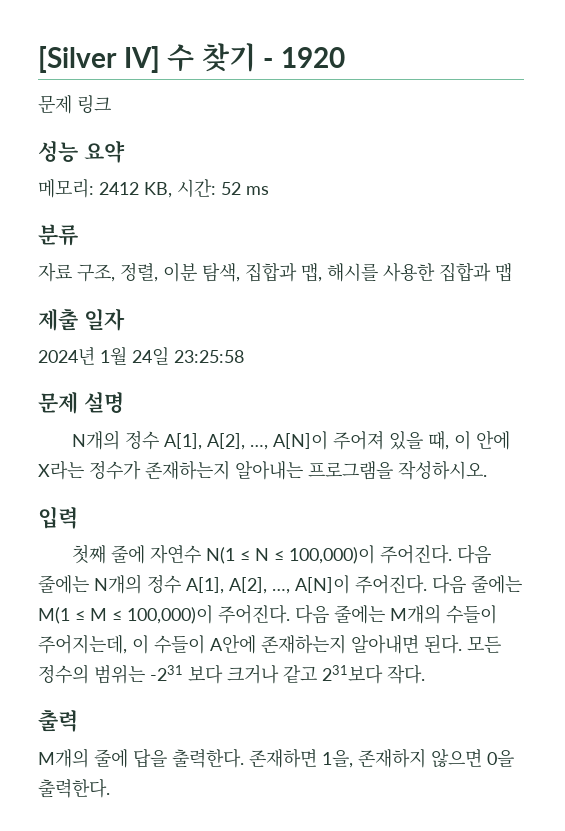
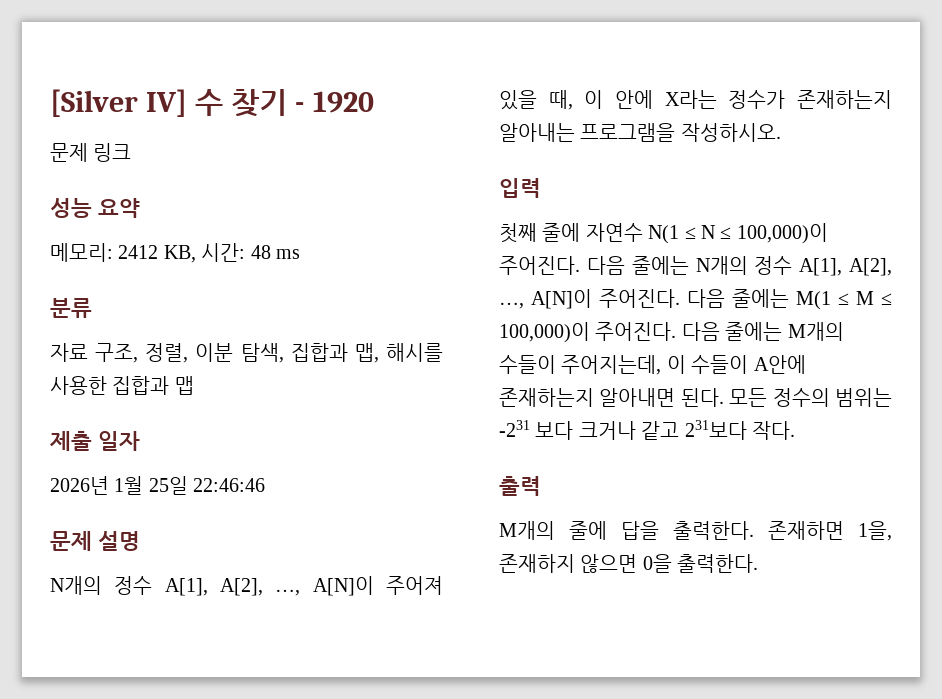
- 메모리: 2412 KB, 시간: 52 ms
+ 메모리: 2412 KB, 시간: 48 ms
- 2024년 1월 24일 23:25:58
+ 2026년 1월 25일 22:46:46

